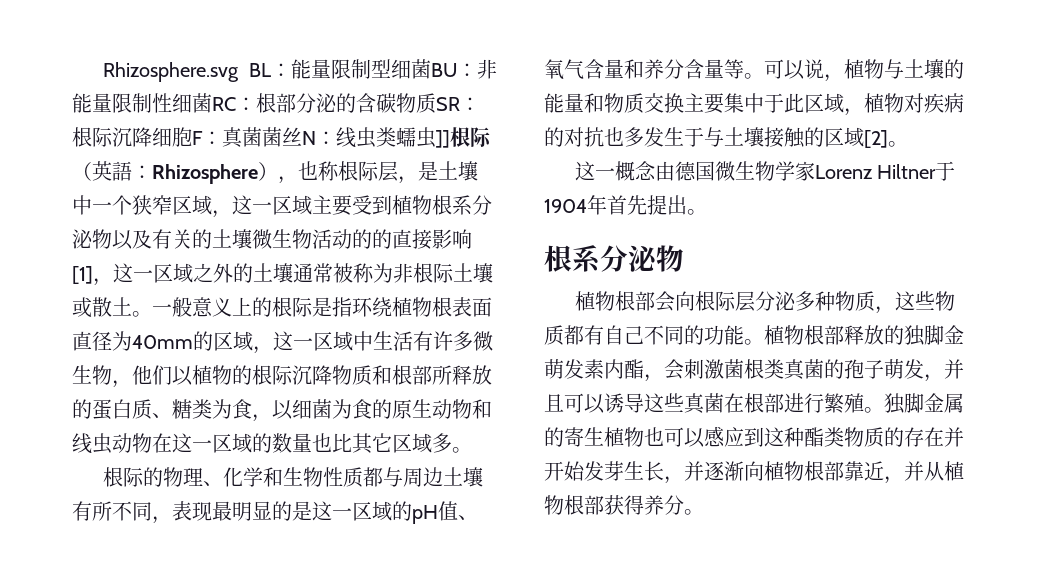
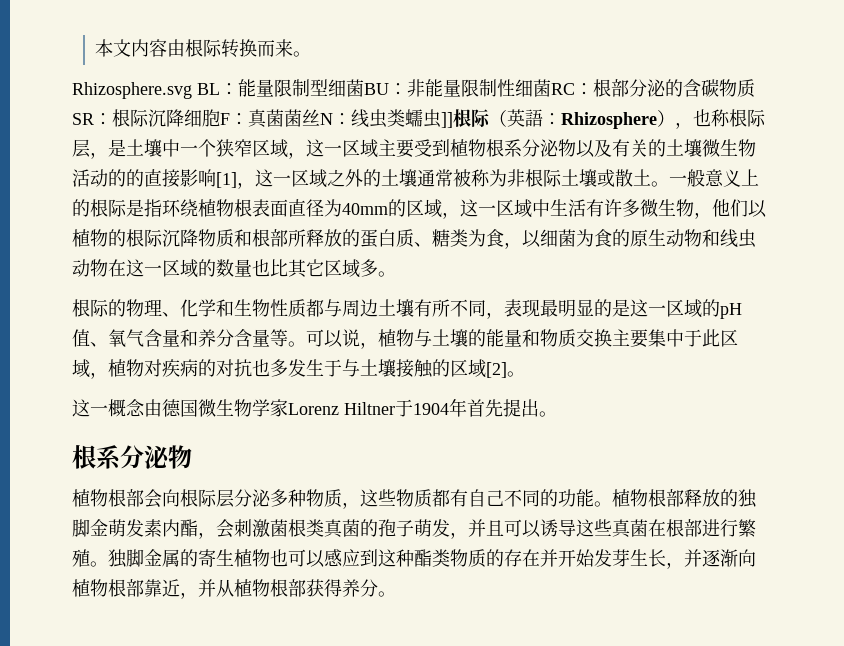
+ 本文内容由根际转换而来。

